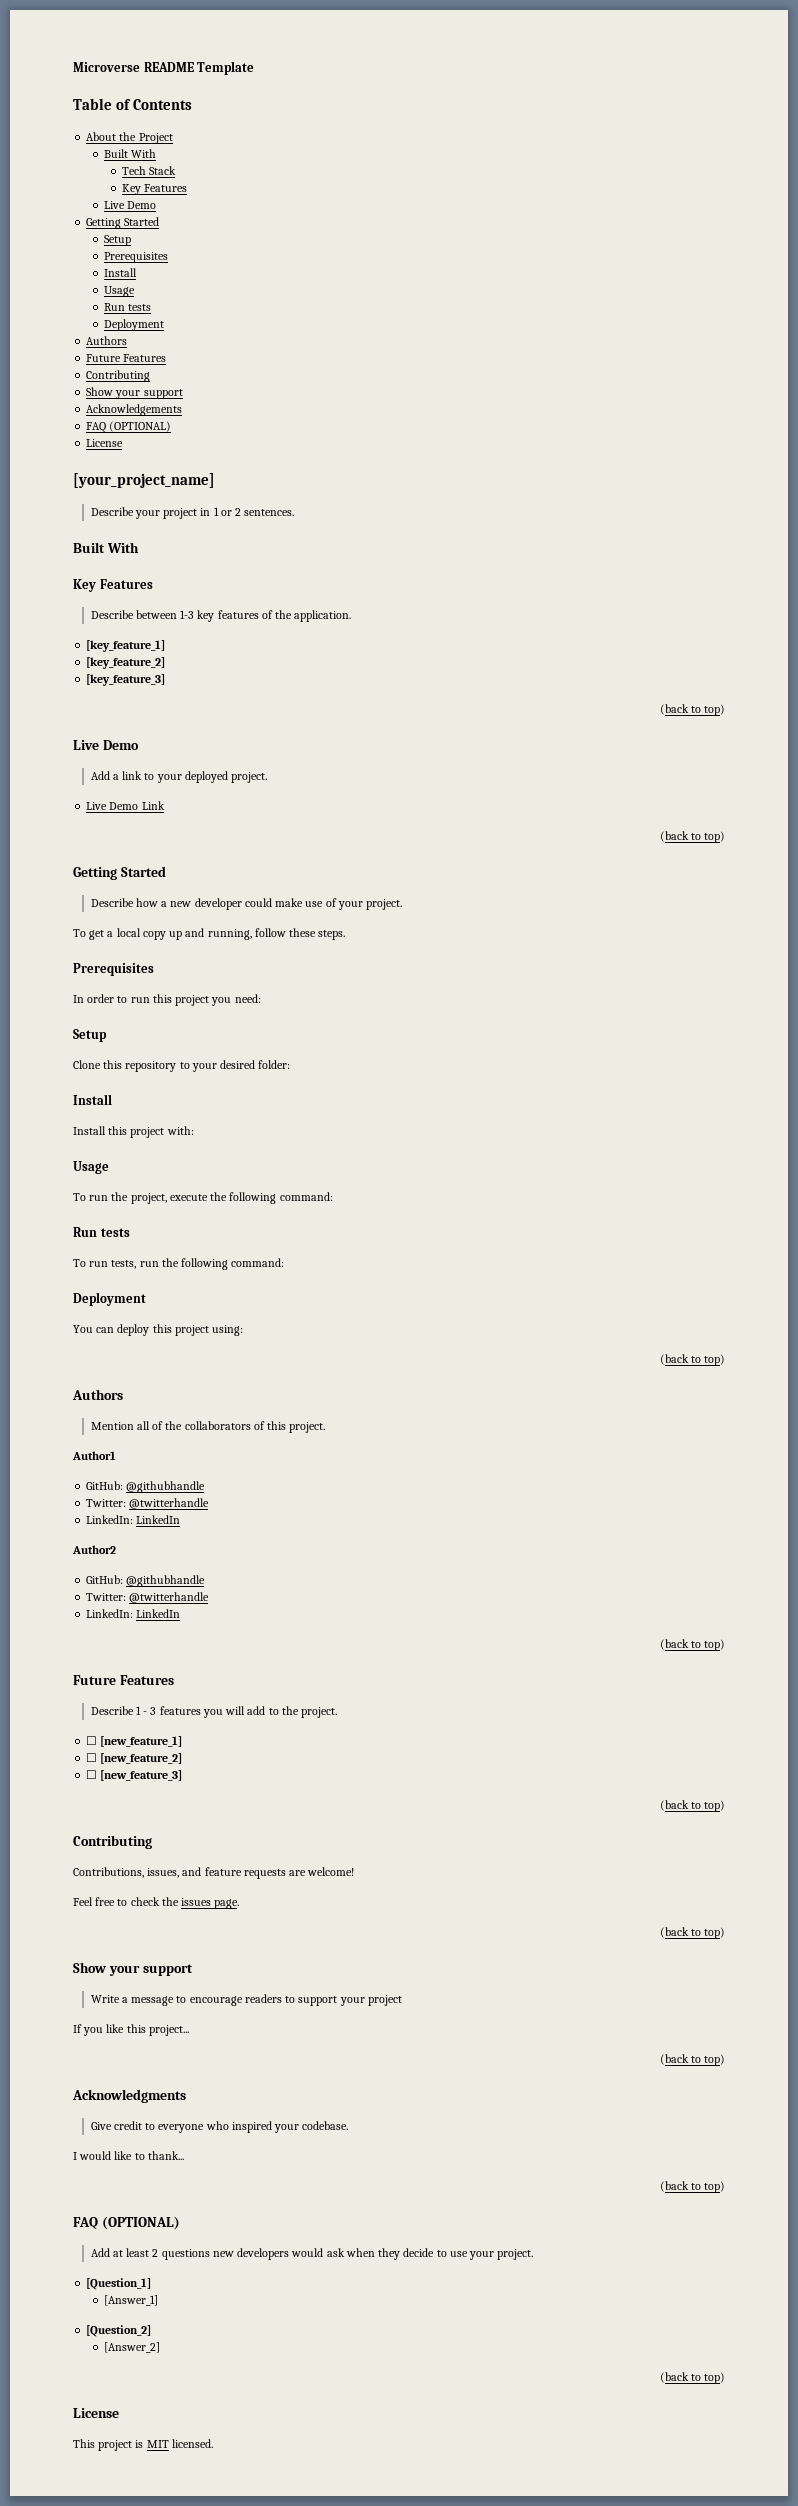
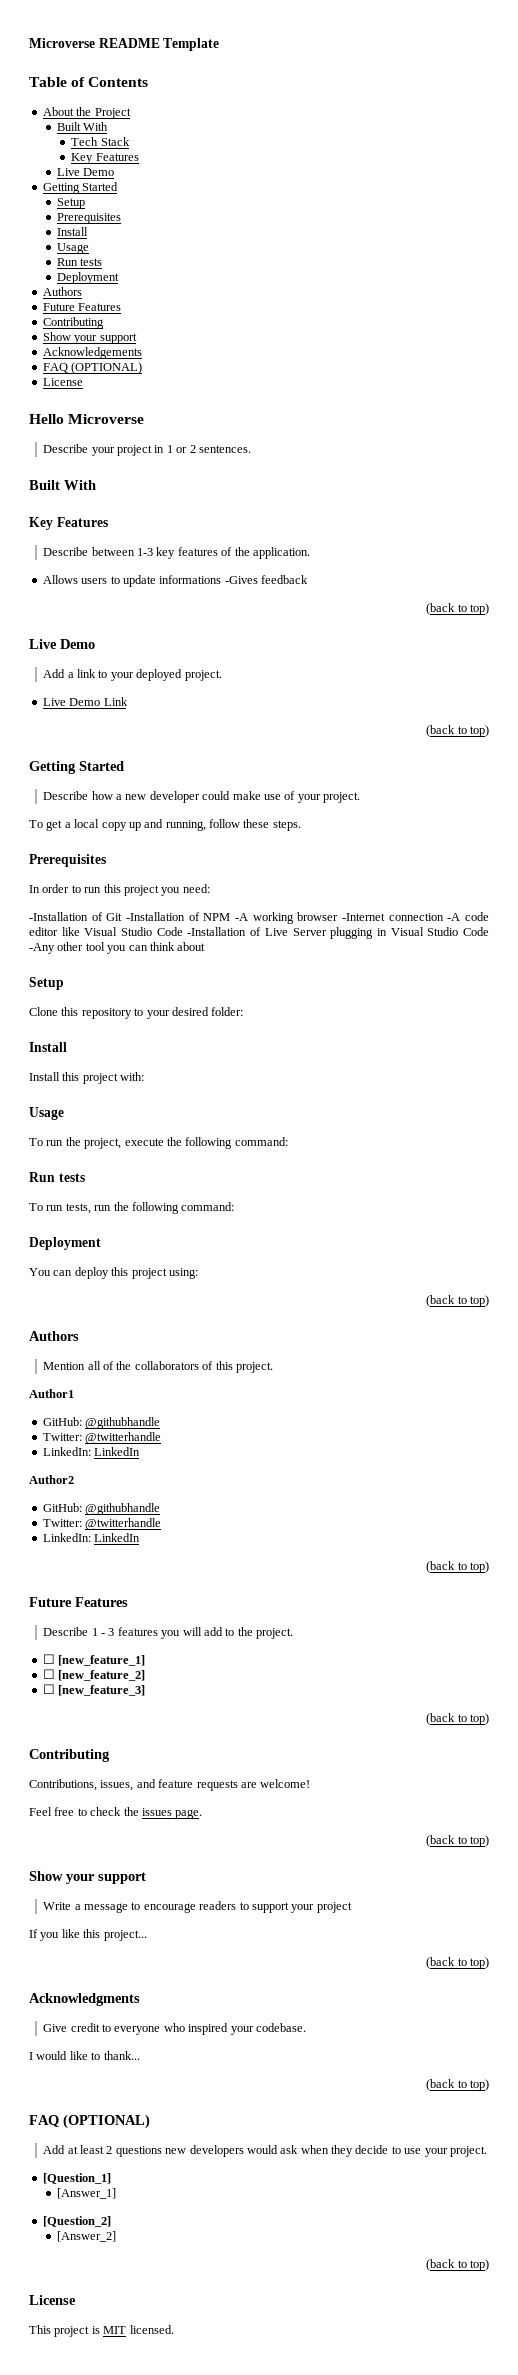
- [your_project_name]
+ Hello Microverse
- [key_feature_1]
- [key_feature_2]
- [key_feature_3]
+ Allows users to update informations -Gives feedback
+ -Installation of Git -Installation of NPM -A working browser -Internet connection -A code editor like Visual Studio Code -Installation of Live Server plugging in Visual Studio Code -Any other tool you can think about

